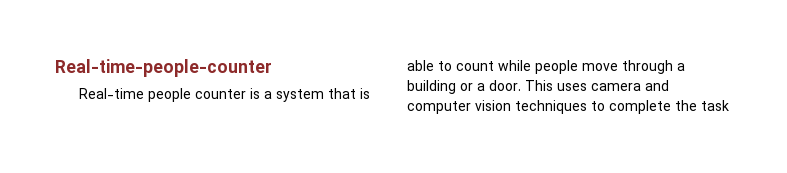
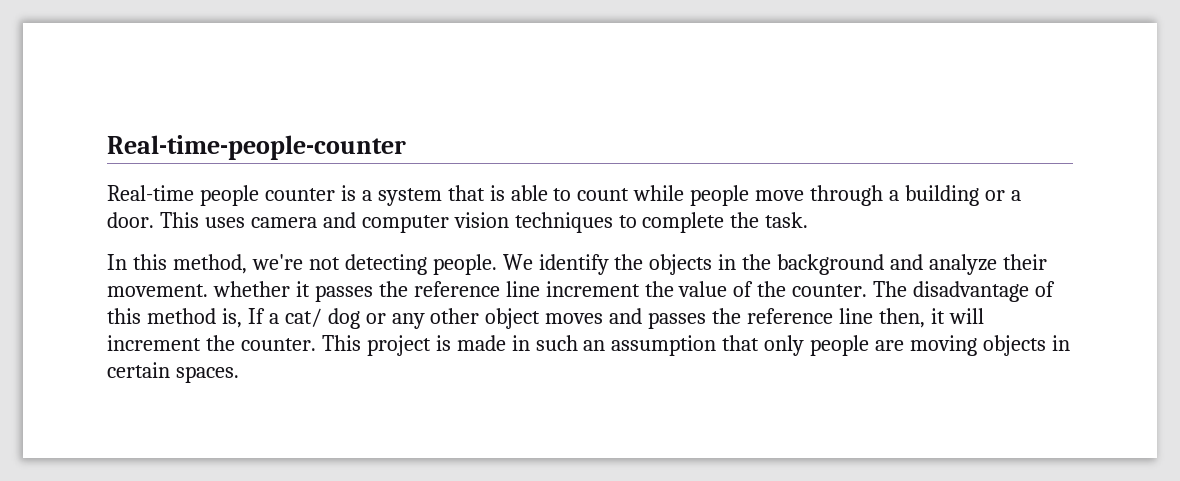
- This uses camera and computer vision techniques to complete the task
+ This uses camera and computer vision techniques to complete the task.
+ In this method, we're not detecting people. We identify the objects in the background and analyze their movement. whether it passes the reference line increment the value of the counter. The disadvantage of this method is, If a cat/ dog or any other object moves and passes the reference line then, it will increment the counter. This project is made in such an assumption that only people are moving objects in certain spaces.

